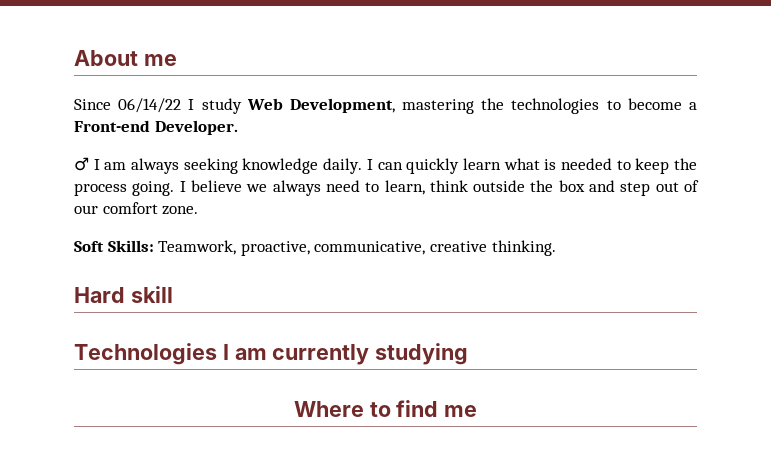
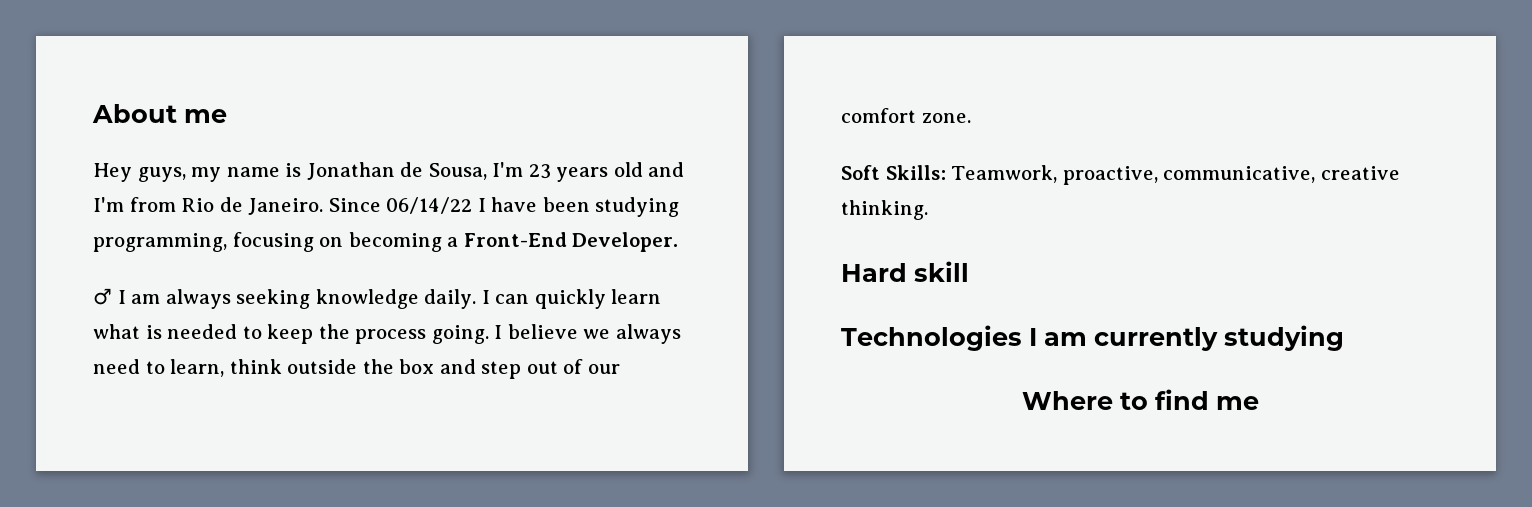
- Since 06/14/22 I study Web Development, mastering the technologies to become a Front-end Developer.
+ Hey guys, my name is Jonathan de Sousa, I'm 23 years old and I'm from Rio de Janeiro. Since 06/14/22 I have been studying programming, focusing on becoming a Front-End Developer.

